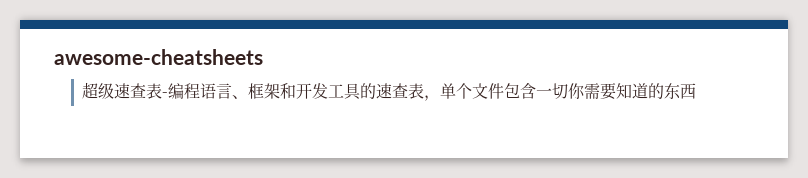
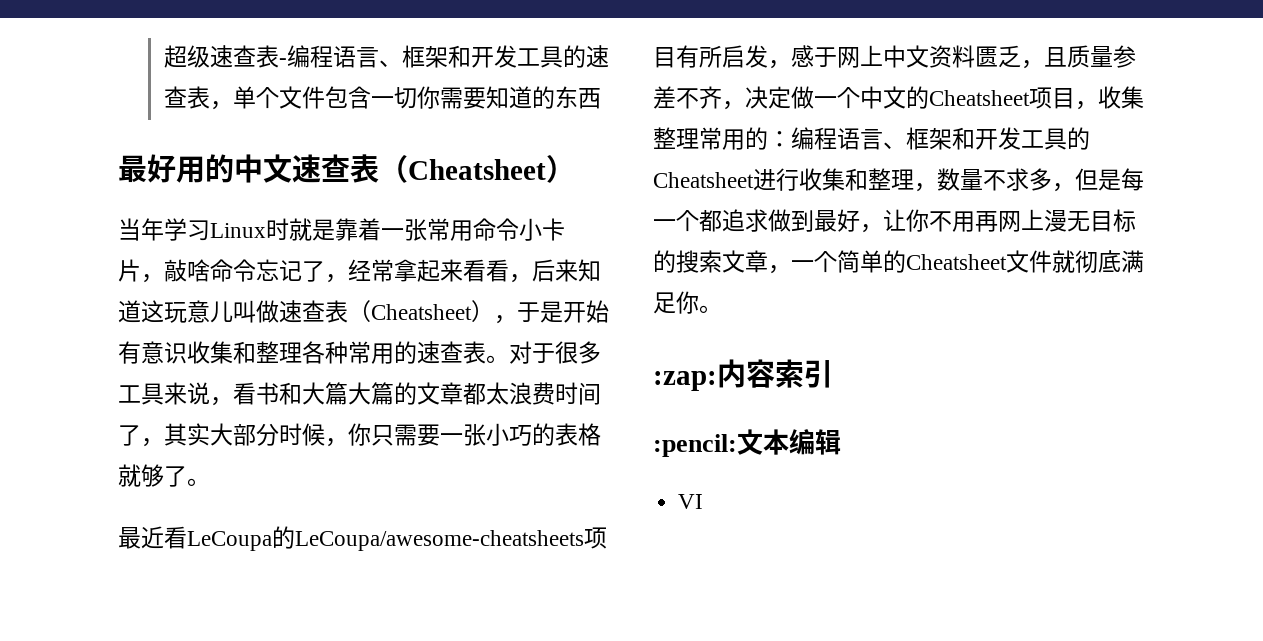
- awesome-cheatsheets
+ 最好用的中文速查表（Cheatsheet）
+ 当年学习Linux时就是靠着一张常用命令小卡片，敲啥命令忘记了，经常拿起来看看，后来知道这玩意儿叫做速查表（Cheatsheet），于是开始有意识收集和整理各种常用的速查表。对于很多工具来说，看书和大篇大篇的文章都太浪费时间了，其实大部分时候，你只需要一张小巧的表格就够了。
+ 最近看LeCoupa的LeCoupa/awesome-cheatsheets项目有所启发，感于网上中文资料匮乏，且质量参差不齐，决定做一个中文的Cheatsheet项目，收集整理常用的：编程语言、框架和开发工具的Cheatsheet进行收集和整理，数量不求多，但是每一个都追求做到最好，让你不用再网上漫无目标的搜索文章，一个简单的Cheatsheet文件就彻底满足你。
+ :zap:内容索引
+ :pencil:文本编辑
+ VI

